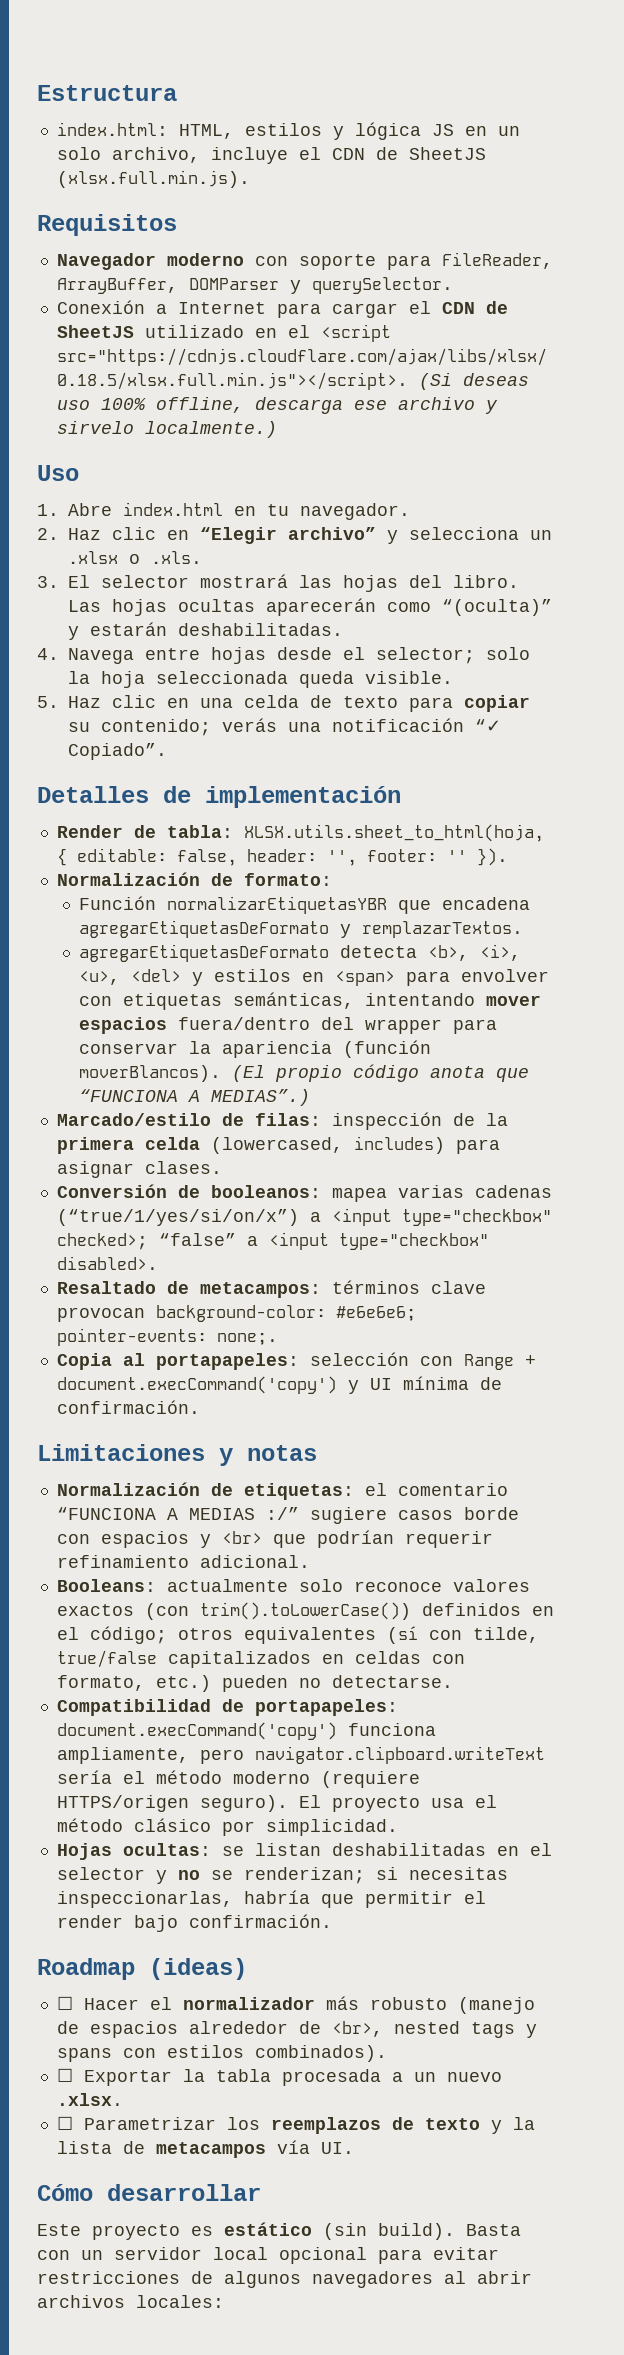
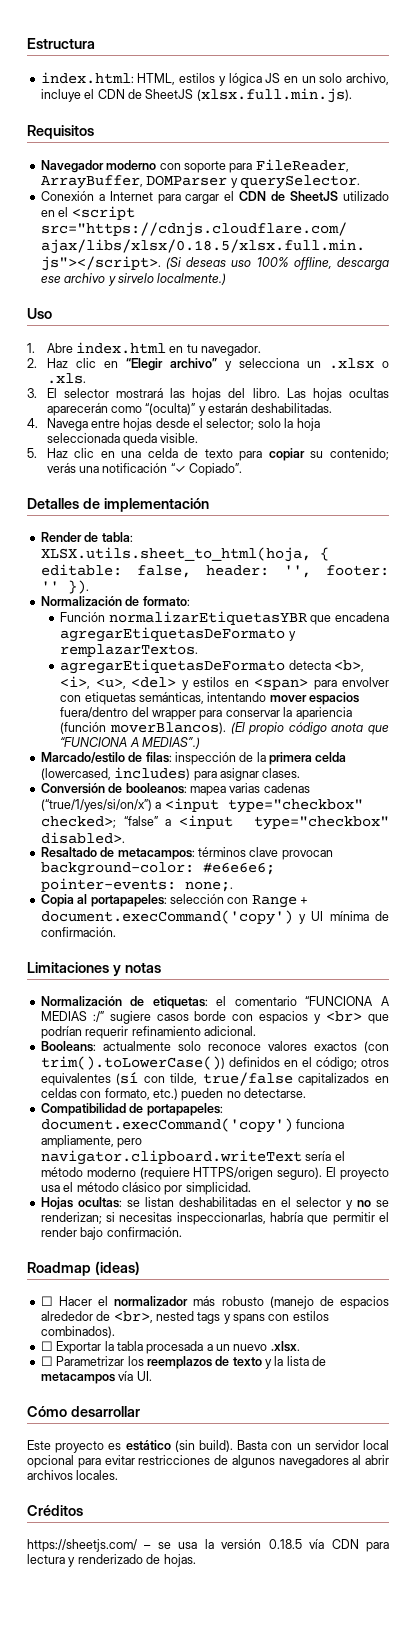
- Basta con un servidor local opcional para evitar restricciones de algunos navegadores al abrir archivos locales:
+ Basta con un servidor local opcional para evitar restricciones de algunos navegadores al abrir archivos locales.
+ Créditos
+ https://sheetjs.com/ – se usa la versión 0.18.5 vía CDN para lectura y renderizado de hojas.

